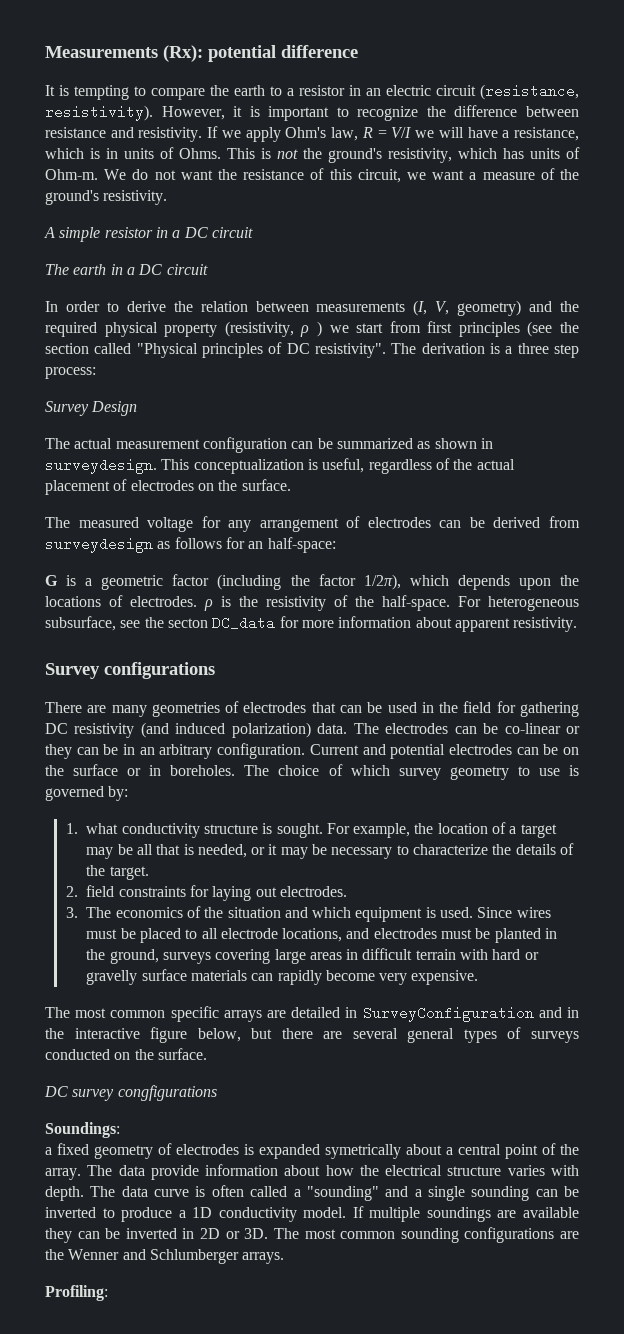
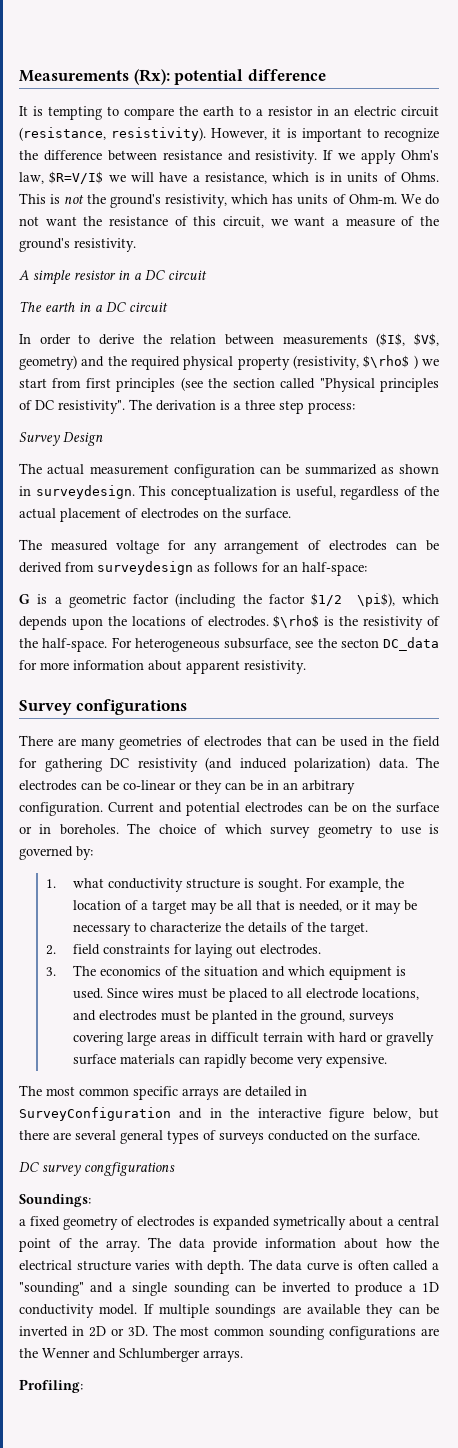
- If we apply Ohm's law, R = V/I we will have a resistance, which is in units of Ohms.
+ If we apply Ohm's law, $R=V/I$ we will have a resistance, which is in units of Ohms.
- In order to derive the relation between measurements (I, V, geometry) and the required physical property (resistivity, ρ ) we start from first principles (see the section called "Physical principles of DC resistivity".
+ In order to derive the relation between measurements ($I$, $V$, geometry) and the required physical property (resistivity, $\rho$ ) we start from first principles (see the section called "Physical principles of DC resistivity".
- G is a geometric factor (including the factor 1/2π), which depends upon the locations of electrodes. ρ is the resistivity of the half-space.
+ G is a geometric factor (including the factor $1/2 \pi$), which depends upon the locations of electrodes. $\rho$ is the resistivity of the half-space.

